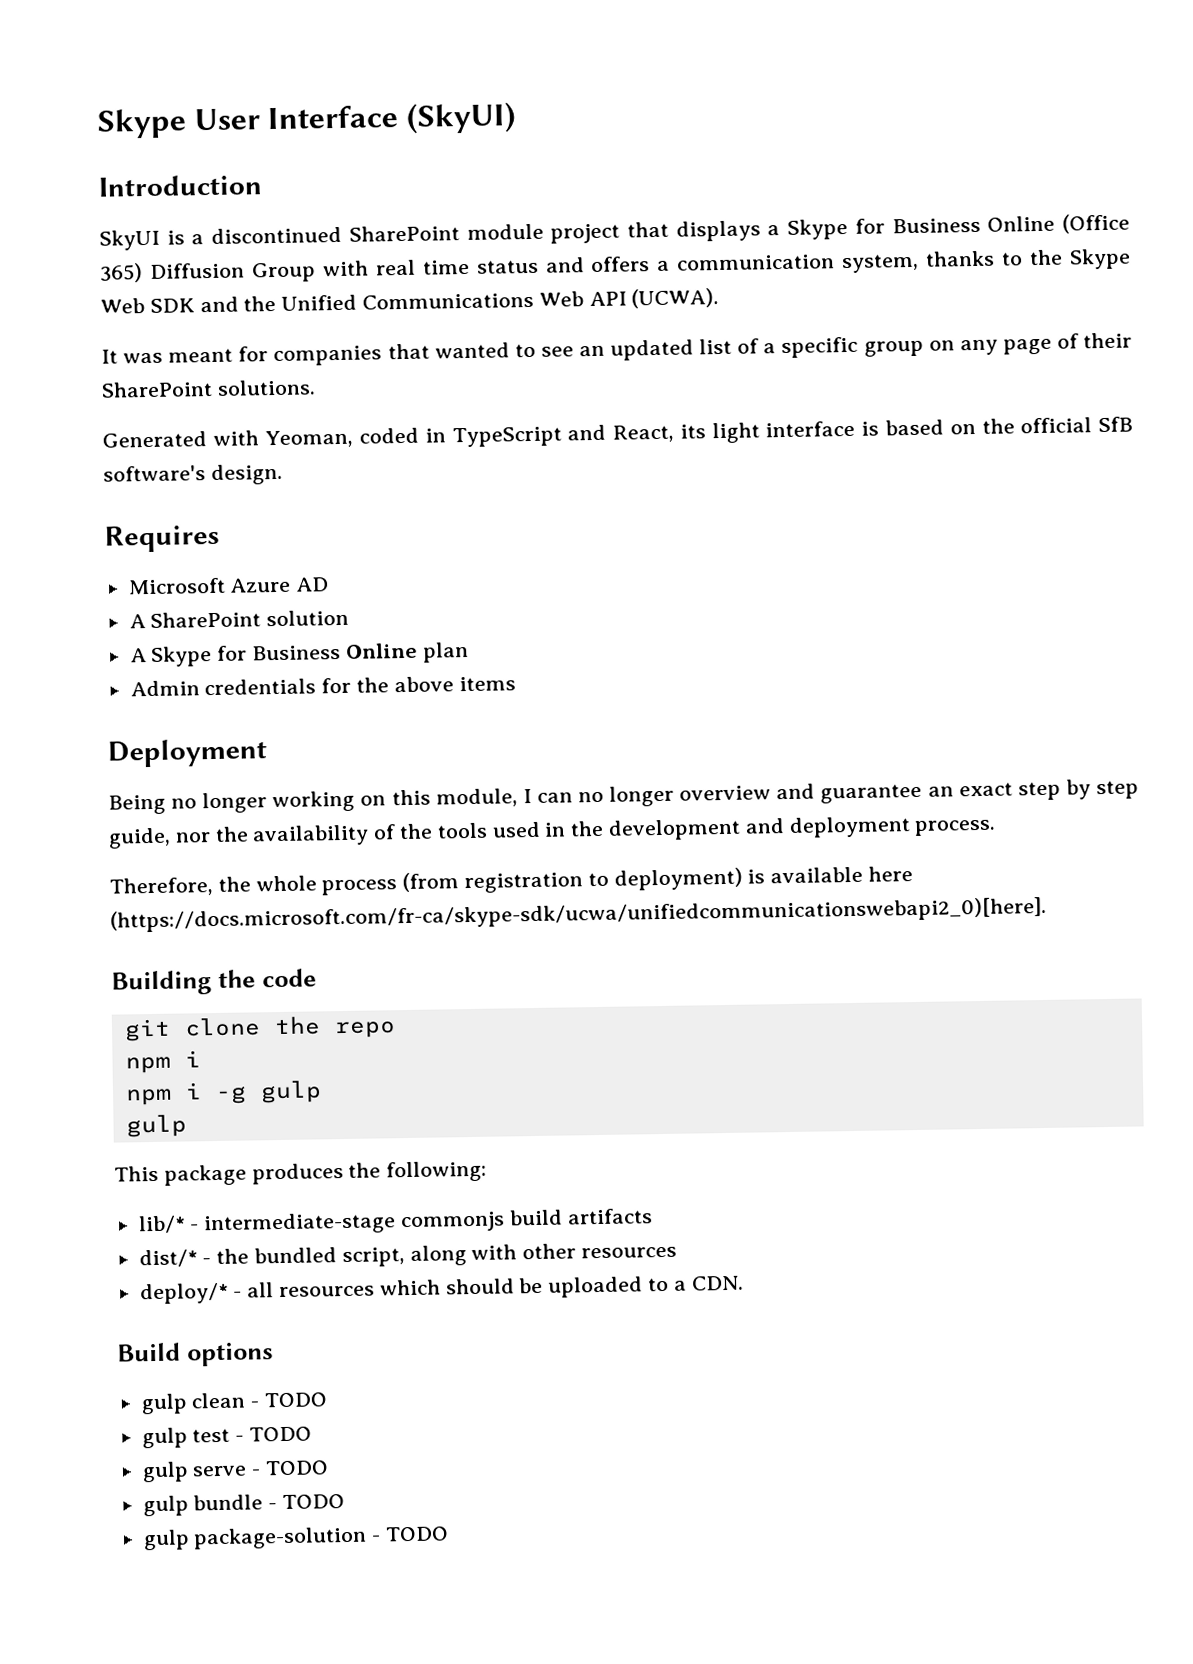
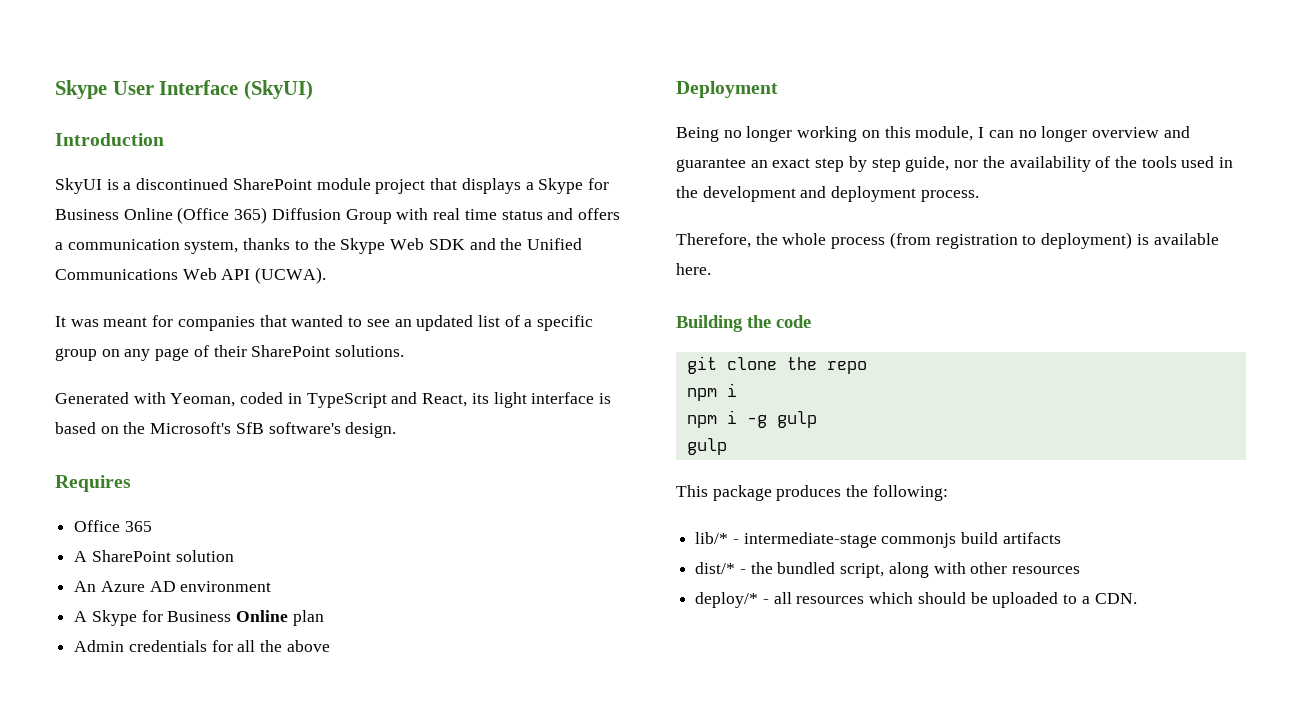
- Generated with Yeoman, coded in TypeScript and React, its light interface is based on the official SfB software's design.
+ Generated with Yeoman, coded in TypeScript and React, its light interface is based on the Microsoft's SfB software's design.
- Microsoft Azure AD
+ Office 365
+ An Azure AD environment
- Admin credentials for the above items
+ Admin credentials for all the above
- Therefore, the whole process (from registration to deployment) is available here (https://docs.microsoft.com/fr-ca/skype-sdk/ucwa/unifiedcommunicationswebapi2_0)[here].
+ Therefore, the whole process (from registration to deployment) is available here.
- Build options
- gulp clean - TODO
- gulp test - TODO
- gulp serve - TODO
- gulp bundle - TODO
- gulp package-solution - TODO

